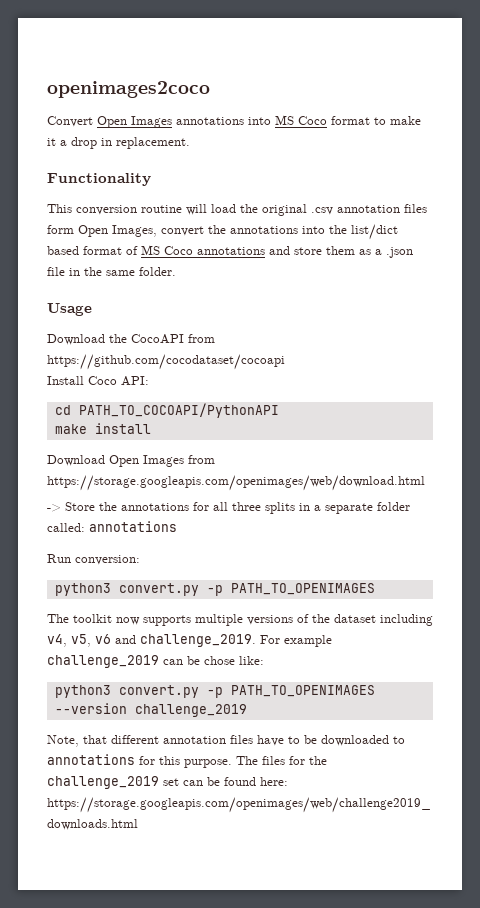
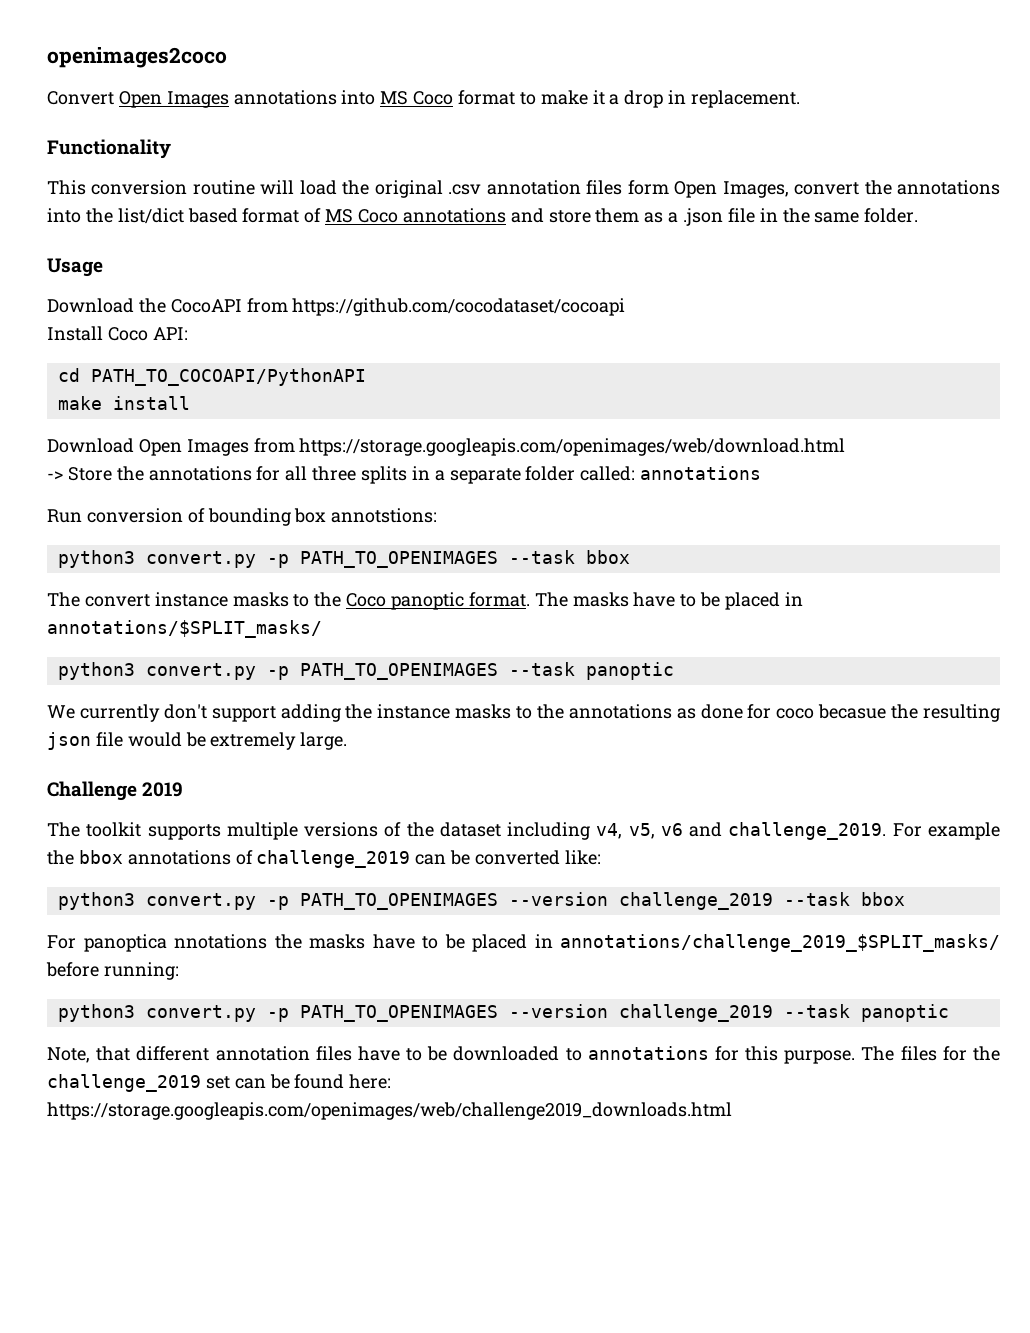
- Run conversion:
- python3 convert.py -p PATH_TO_OPENIMAGES
+ Run conversion of bounding box annotstions:
+ python3 convert.py -p PATH_TO_OPENIMAGES --task bbox
+ The convert instance masks to the Coco panoptic format. The masks have to be placed in annotations/$SPLIT_masks/
+ python3 convert.py -p PATH_TO_OPENIMAGES --task panoptic
+ We currently don't support adding the instance masks to the annotations as done for coco becasue the resulting json file would be extremely large.
+ Challenge 2019
- The toolkit now supports multiple versions of the dataset including v4, v5, v6 and challenge_2019.
+ The toolkit supports multiple versions of the dataset including v4, v5, v6 and challenge_2019.
- For example challenge_2019 can be chose like:
+ For example the bbox annotations of challenge_2019 can be converted like:
- python3 convert.py -p PATH_TO_OPENIMAGES --version challenge_2019
+ python3 convert.py -p PATH_TO_OPENIMAGES --version challenge_2019 --task bbox
+ For panoptica nnotations the masks have to be placed in annotations/challenge_2019_$SPLIT_masks/ before running:
+ python3 convert.py -p PATH_TO_OPENIMAGES --version challenge_2019 --task panoptic

